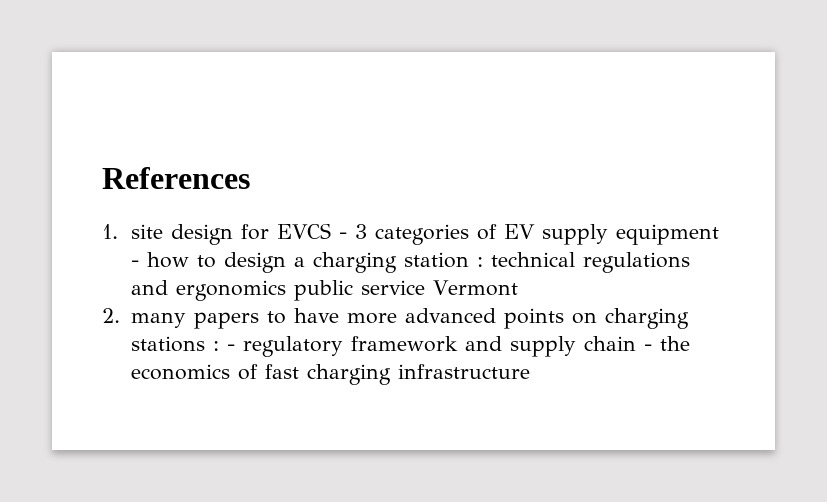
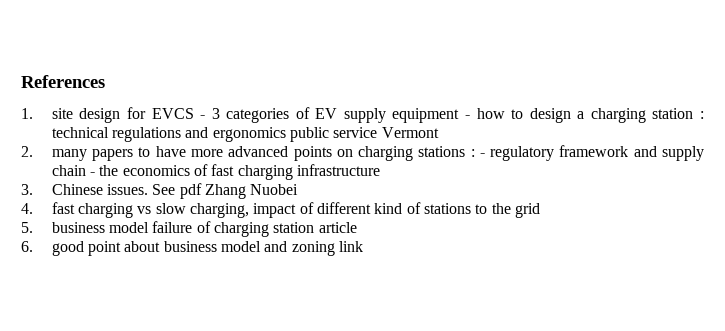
+ 3. Chinese issues. See pdf Zhang Nuobei
+ 4. fast charging vs slow charging, impact of different kind of stations to the grid
+ 5. business model failure of charging station article
+ 6. good point about business model and zoning link

